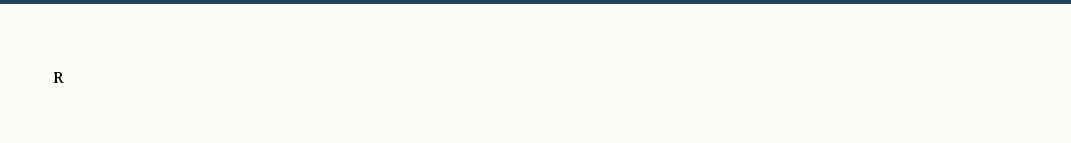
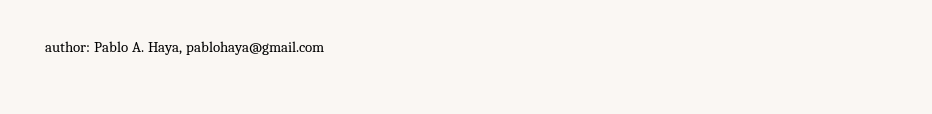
- R
+ author: Pablo A. Haya, pablohaya@gmail.com

